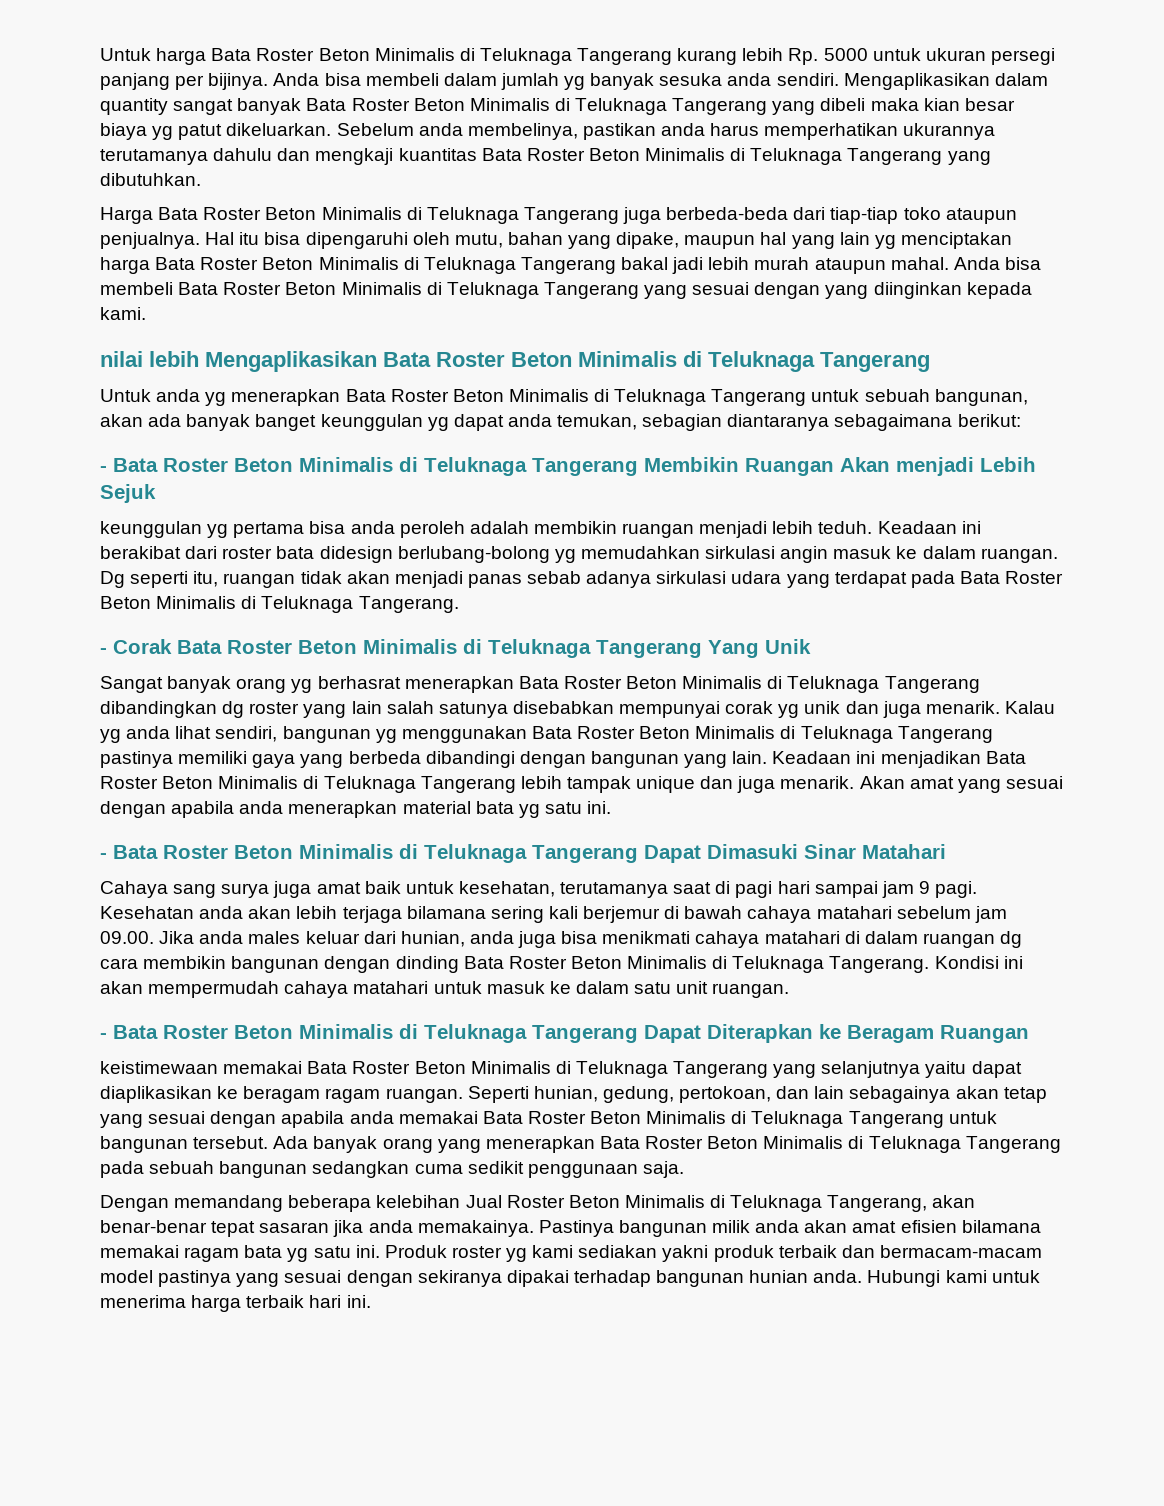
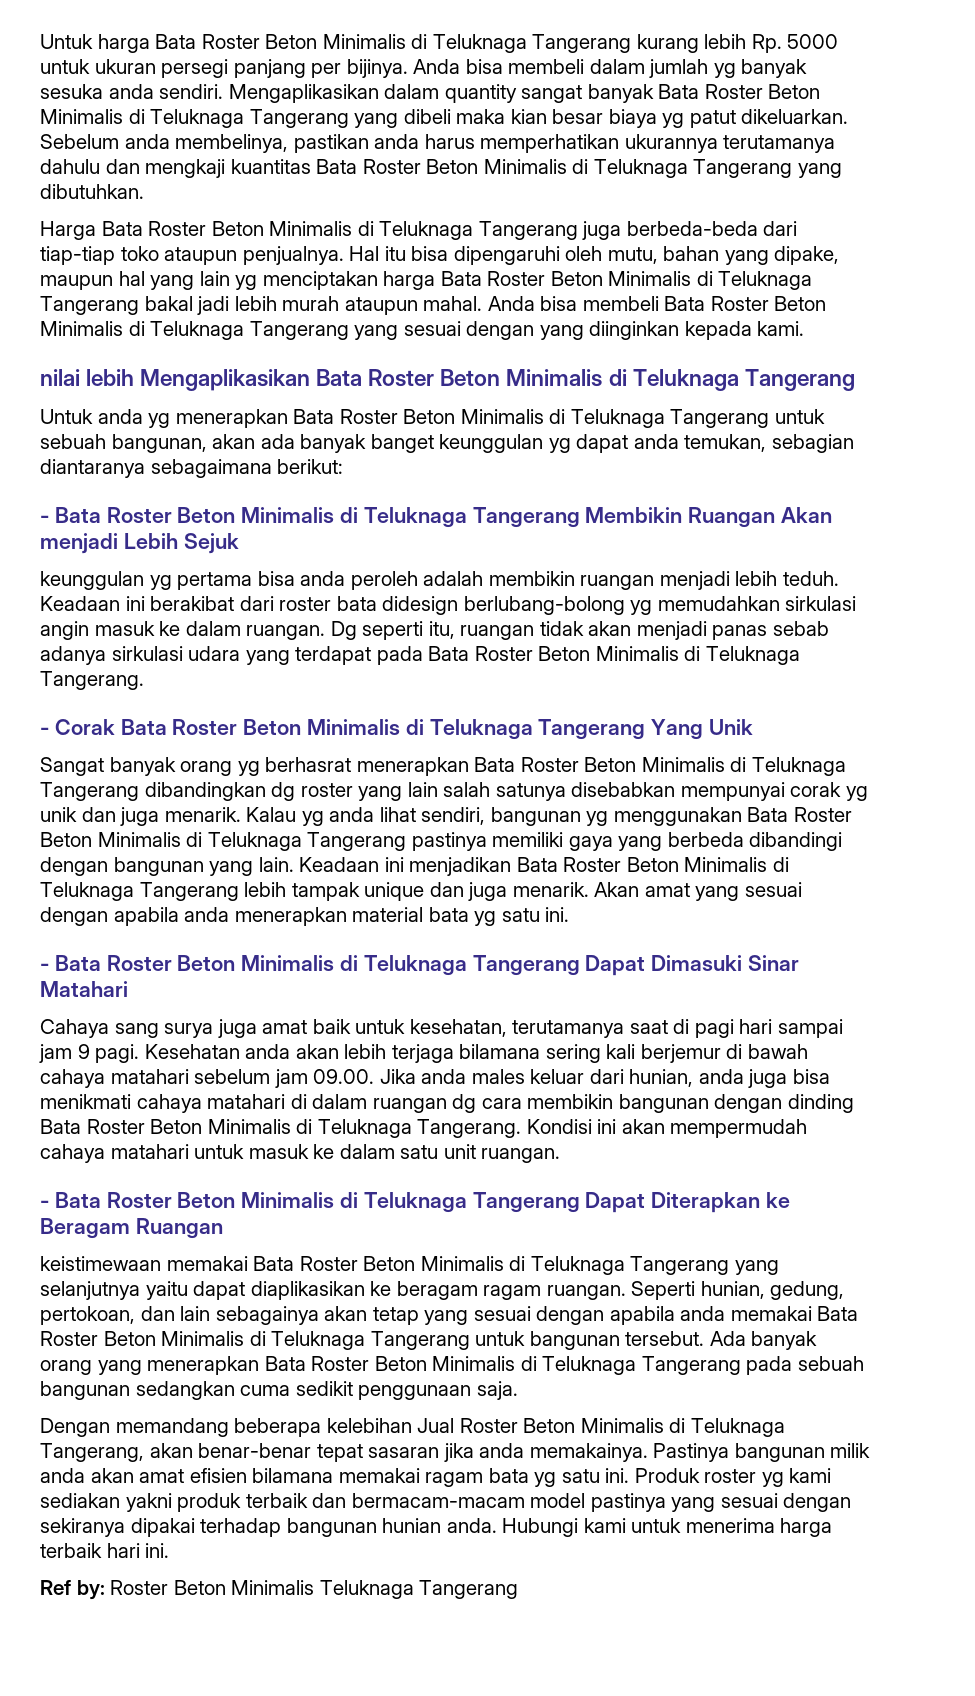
+ Ref by: Roster Beton Minimalis Teluknaga Tangerang

